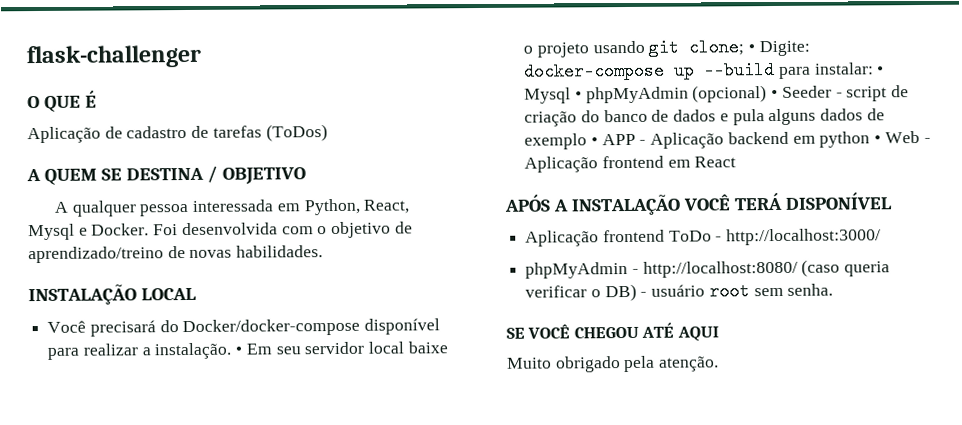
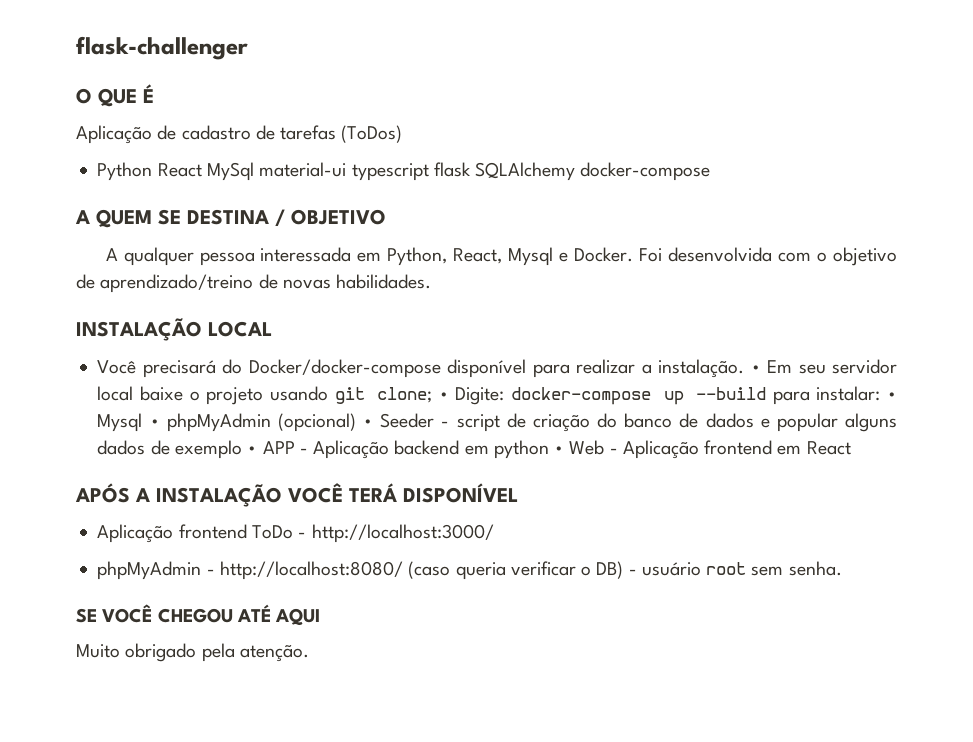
+ Python React MySql material-ui typescript flask SQLAlchemy docker-compose
- • Em seu servidor local baixe o projeto usando git clone; • Digite: docker-compose up --build para instalar: • Mysql • phpMyAdmin (opcional) • Seeder - script de criação do banco de dados e pula alguns dados de exemplo • APP - Aplicação backend em python • Web - Aplicação frontend em React
+ • Em seu servidor local baixe o projeto usando git clone; • Digite: docker-compose up --build para instalar: • Mysql • phpMyAdmin (opcional) • Seeder - script de criação do banco de dados e popular alguns dados de exemplo • APP - Aplicação backend em python • Web - Aplicação frontend em React

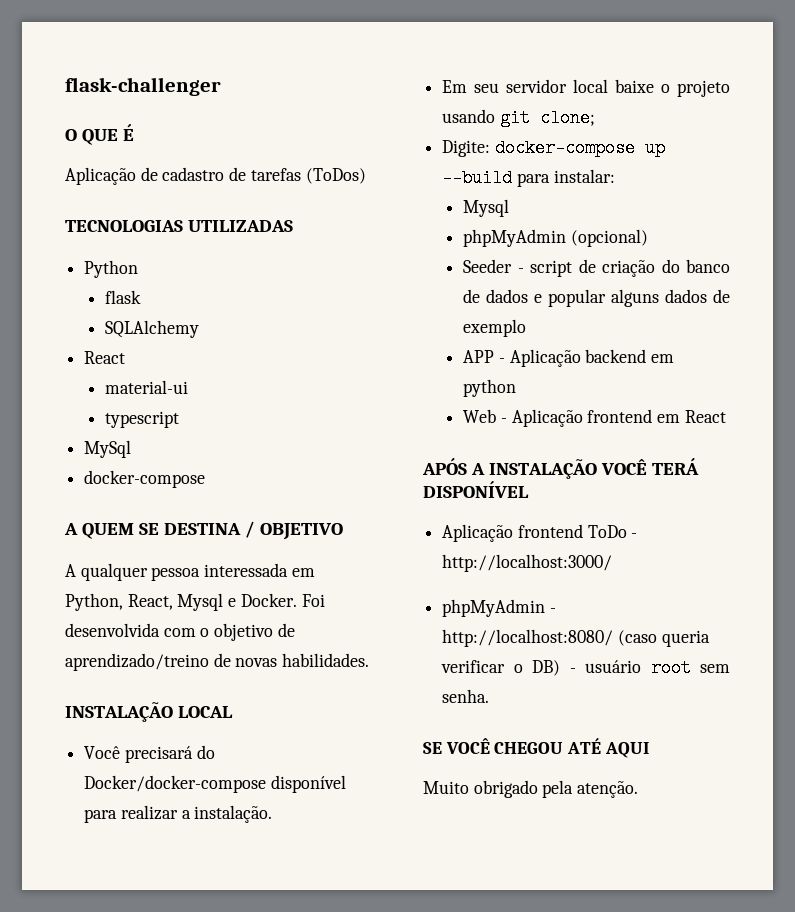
+ TECNOLOGIAS UTILIZADAS
- Python React MySql material-ui typescript flask SQLAlchemy docker-compose
+ Python
+ flask
+ SQLAlchemy
+ React
+ material-ui
+ typescript
+ MySql
+ docker-compose
- Você precisará do Docker/docker-compose disponível para realizar a instalação. • Em seu servidor local baixe o projeto usando git clone; • Digite: docker-compose up --build para instalar: • Mysql • phpMyAdmin (opcional) • Seeder - script de criação do banco de dados e popular alguns dados de exemplo • APP - Aplicação backend em python • Web - Aplicação frontend em React
+ Você precisará do Docker/docker-compose disponível para realizar a instalação.
+ Em seu servidor local baixe o projeto usando git clone;
+ Digite: docker-compose up --build para instalar:
+ Mysql
+ phpMyAdmin (opcional)
+ Seeder - script de criação do banco de dados e popular alguns dados de exemplo
+ APP - Aplicação backend em python
+ Web - Aplicação frontend em React

